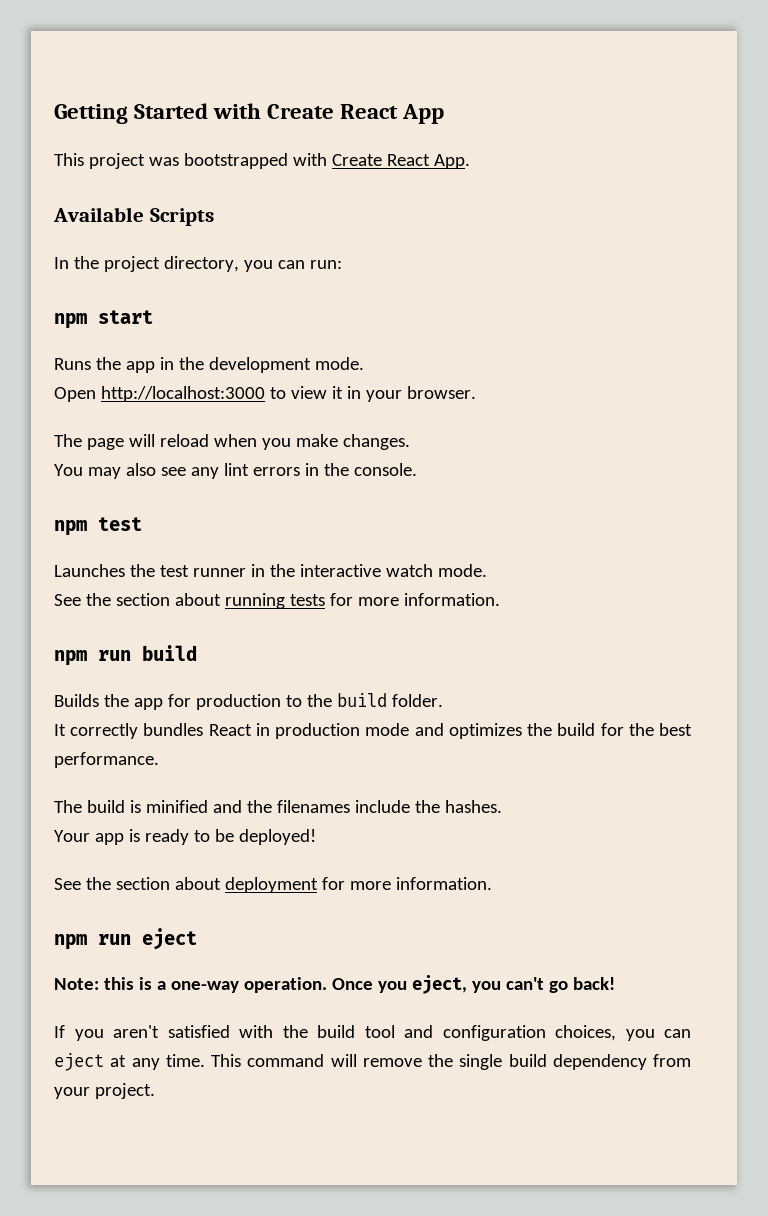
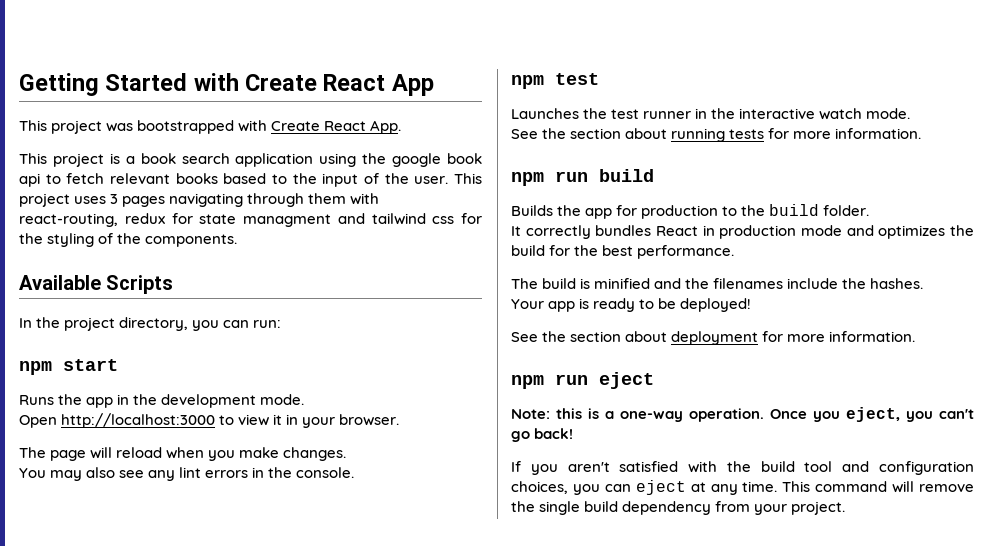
+ This project is a book search application using the google book api to fetch relevant books based to the input of the user. This project uses 3 pages navigating through them with react-routing, redux for state managment and tailwind css for the styling of the components.

